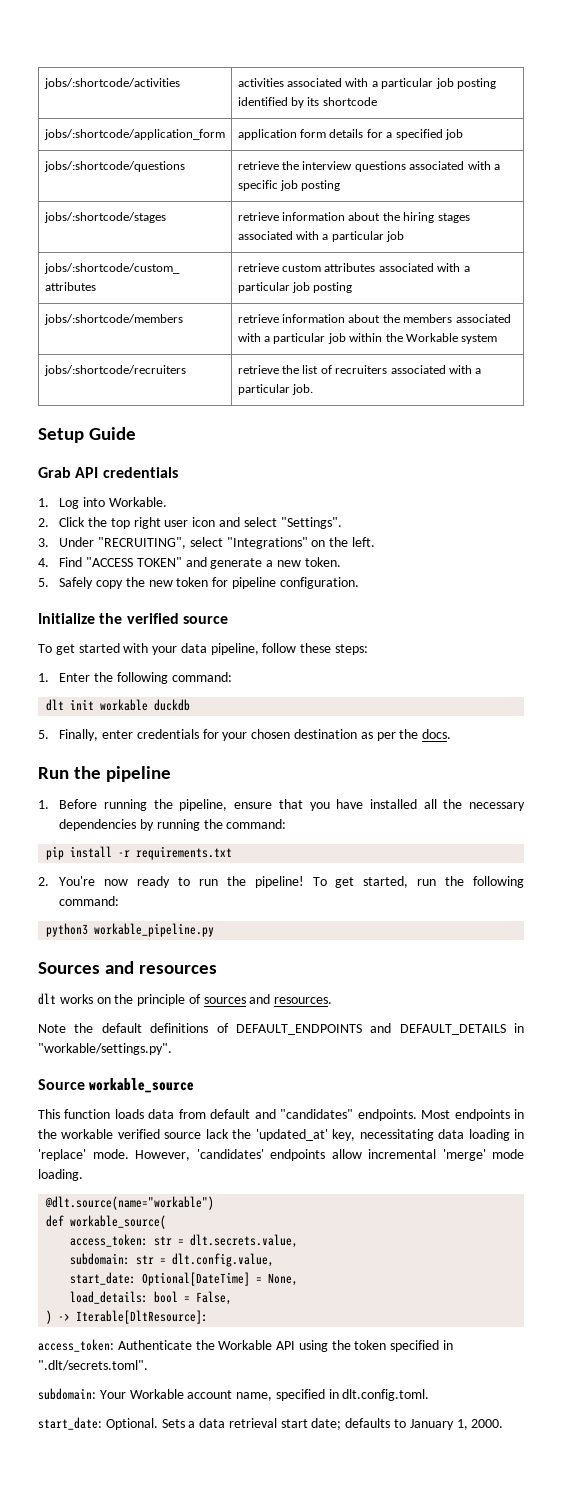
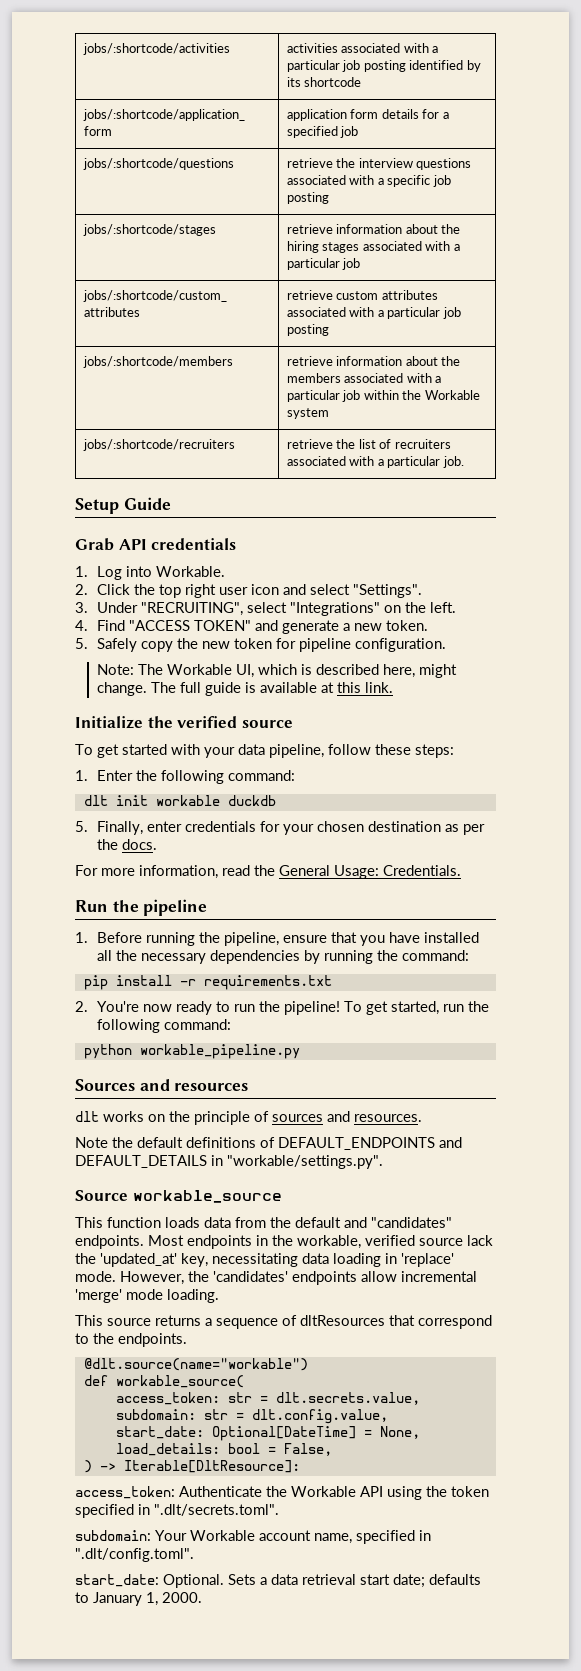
+ Note: The Workable UI, which is described here, might change. The full guide is available at this link.
+ For more information, read the General Usage: Credentials.
- python3 workable_pipeline.py
+ python workable_pipeline.py
- This function loads data from default and "candidates" endpoints.
+ This function loads data from the default and "candidates" endpoints.
- Most endpoints in the workable verified source lack the 'updated_at' key, necessitating data loading in 'replace' mode.
+ Most endpoints in the workable, verified source lack the 'updated_at' key, necessitating data loading in 'replace' mode.
- However, 'candidates' endpoints allow incremental 'merge' mode loading.
+ However, the 'candidates' endpoints allow incremental 'merge' mode loading.
+ This source returns a sequence of dltResources that correspond to the endpoints.
- subdomain: Your Workable account name, specified in dlt.config.toml.
+ subdomain: Your Workable account name, specified in ".dlt/config.toml".

